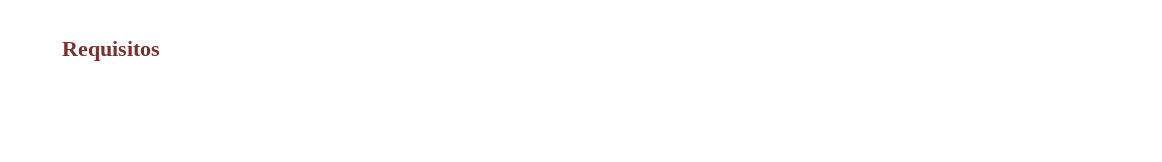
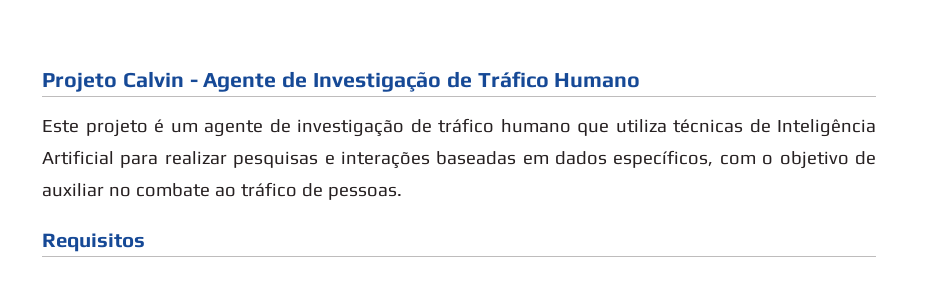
+ Projeto Calvin - Agente de Investigação de Tráfico Humano
+ Este projeto é um agente de investigação de tráfico humano que utiliza técnicas de Inteligência Artificial para realizar pesquisas e interações baseadas em dados específicos, com o objetivo de auxiliar no combate ao tráfico de pessoas.

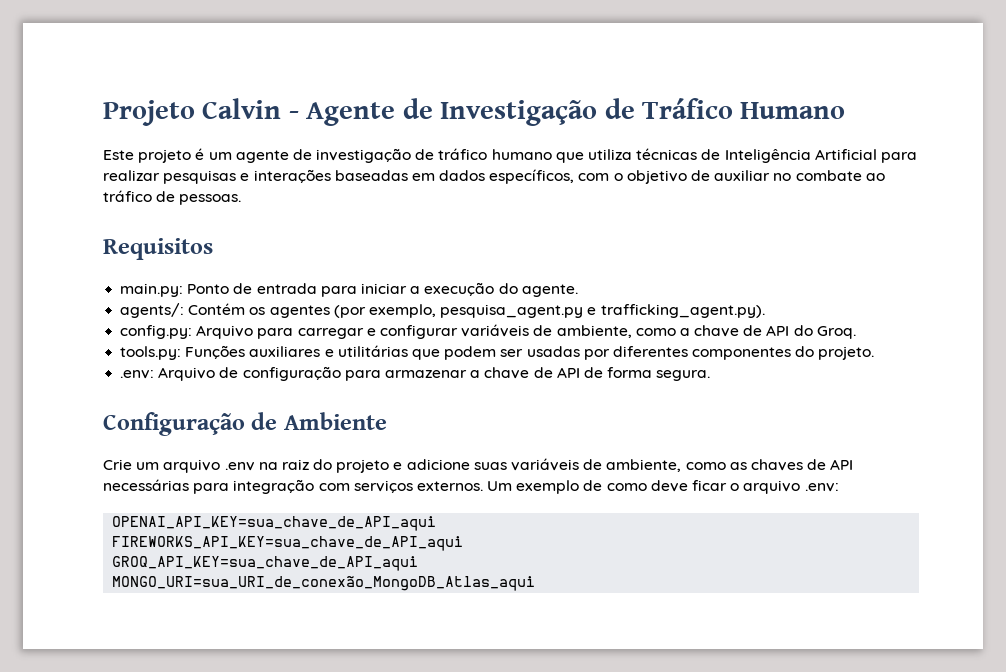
+ main.py: Ponto de entrada para iniciar a execução do agente.
+ agents/: Contém os agentes (por exemplo, pesquisa_agent.py e trafficking_agent.py).
+ config.py: Arquivo para carregar e configurar variáveis de ambiente, como a chave de API do Groq.
+ tools.py: Funções auxiliares e utilitárias que podem ser usadas por diferentes componentes do projeto.
+ .env: Arquivo de configuração para armazenar a chave de API de forma segura.
+ Configuração de Ambiente
+ Crie um arquivo .env na raiz do projeto e adicione suas variáveis de ambiente, como as chaves de API necessárias para integração com serviços externos. Um exemplo de como deve ficar o arquivo .env:
+ OPENAI_API_KEY=sua_chave_de_API_aqui
+ FIREWORKS_API_KEY=sua_chave_de_API_aqui
+ GROQ_API_KEY=sua_chave_de_API_aqui
+ MONGO_URI=sua_URI_de_conexão_MongoDB_Atlas_aqui

